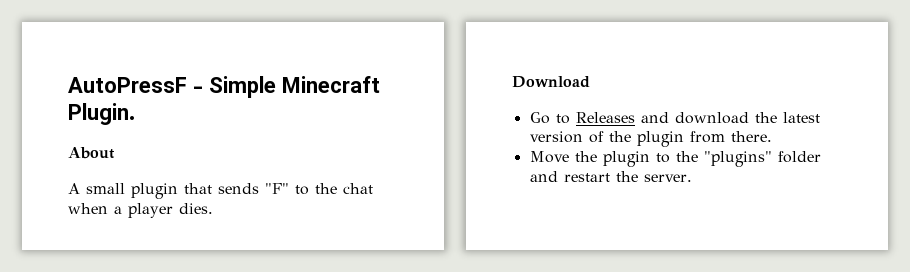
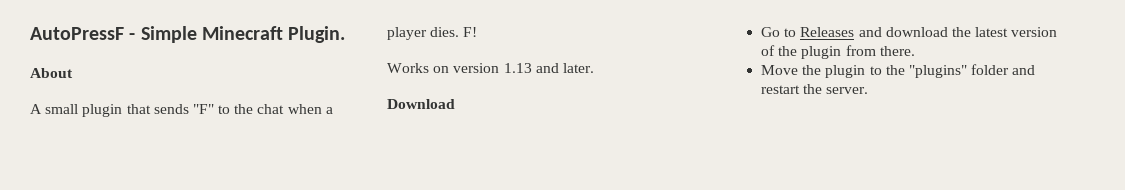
+ F!
+ Works on version 1.13 and later.

